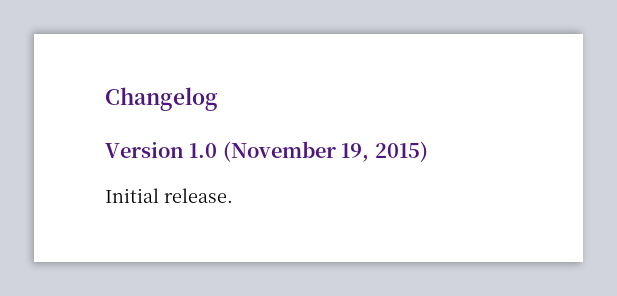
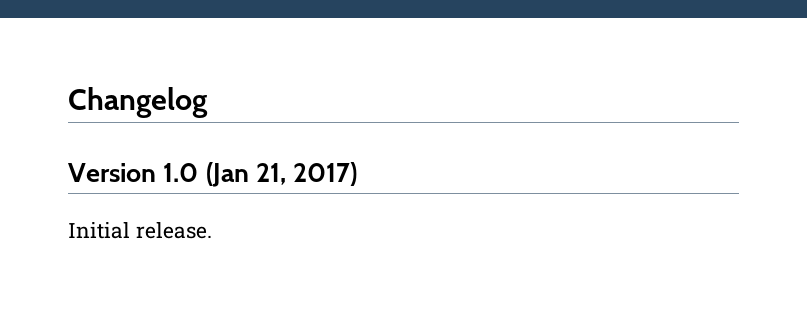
- Version 1.0 (November 19, 2015)
+ Version 1.0 (Jan 21, 2017)

